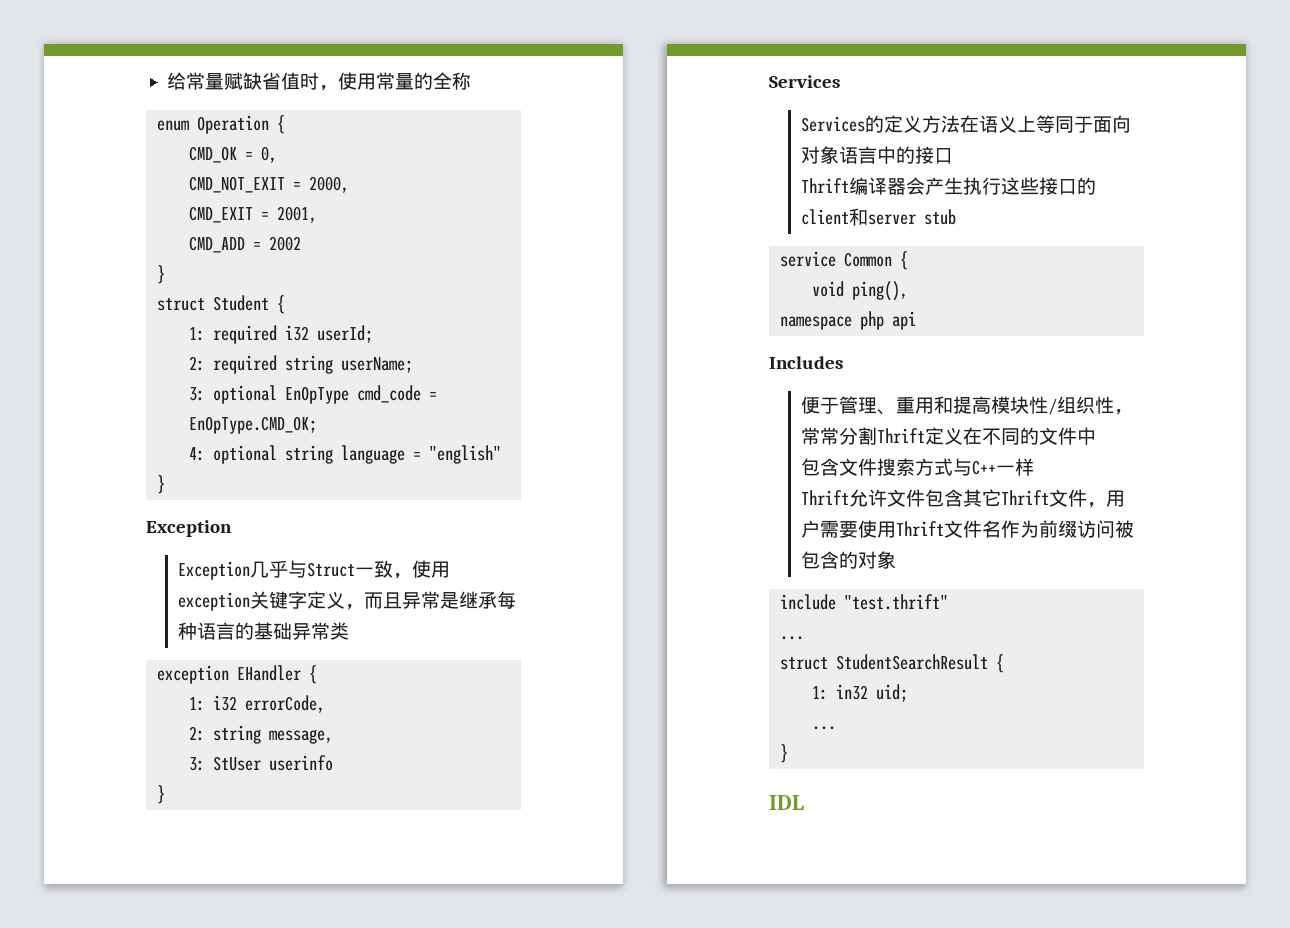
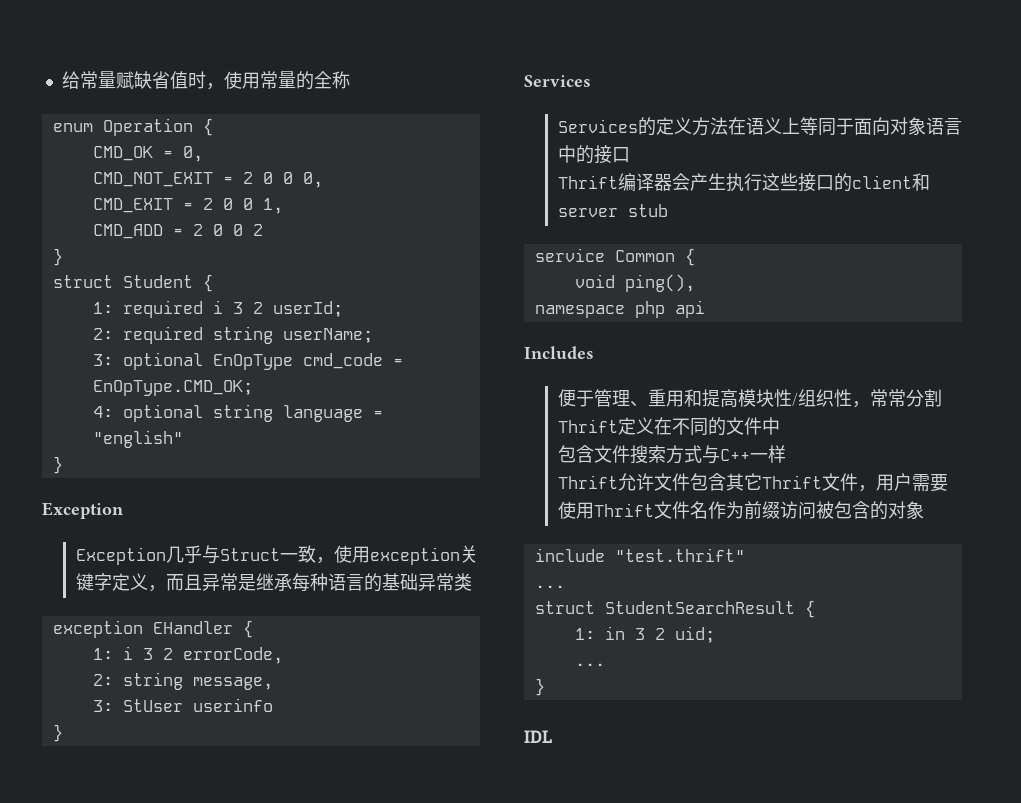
- CMD_NOT_EXIT = 2000,
- CMD_EXIT = 2001,
- CMD_ADD = 2002
+ CMD_NOT_EXIT = 2 0 0 0,
+ CMD_EXIT = 2 0 0 1,
+ CMD_ADD = 2 0 0 2
- 1: required i32 userId;
+ 1: required i 3 2 userId;
- 1: i32 errorCode,
+ 1: i 3 2 errorCode,
- 1: in32 uid;
+ 1: in 3 2 uid;

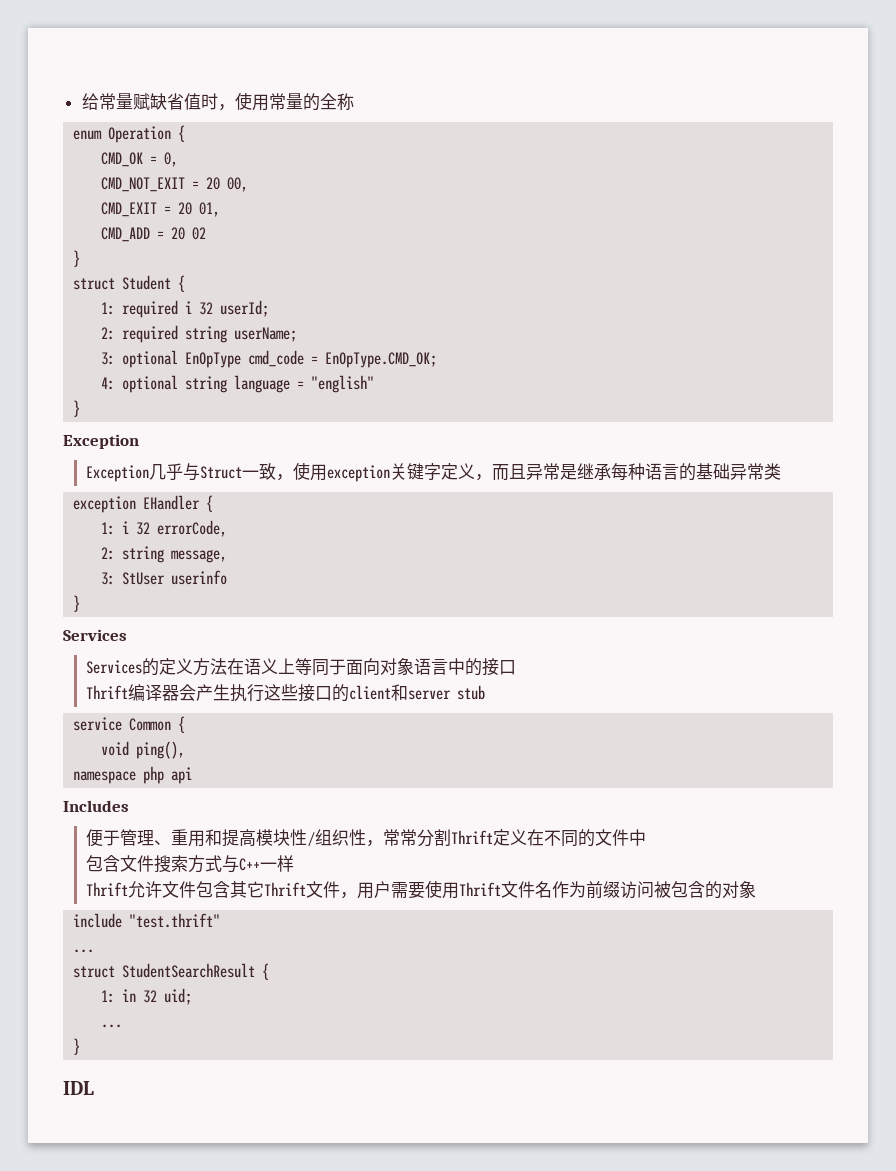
- CMD_NOT_EXIT = 2 0 0 0,
- CMD_EXIT = 2 0 0 1,
- CMD_ADD = 2 0 0 2
+ CMD_NOT_EXIT = 20 00,
+ CMD_EXIT = 20 01,
+ CMD_ADD = 20 02
- 1: required i 3 2 userId;
+ 1: required i 32 userId;
- 1: i 3 2 errorCode,
+ 1: i 32 errorCode,
- 1: in 3 2 uid;
+ 1: in 32 uid;

